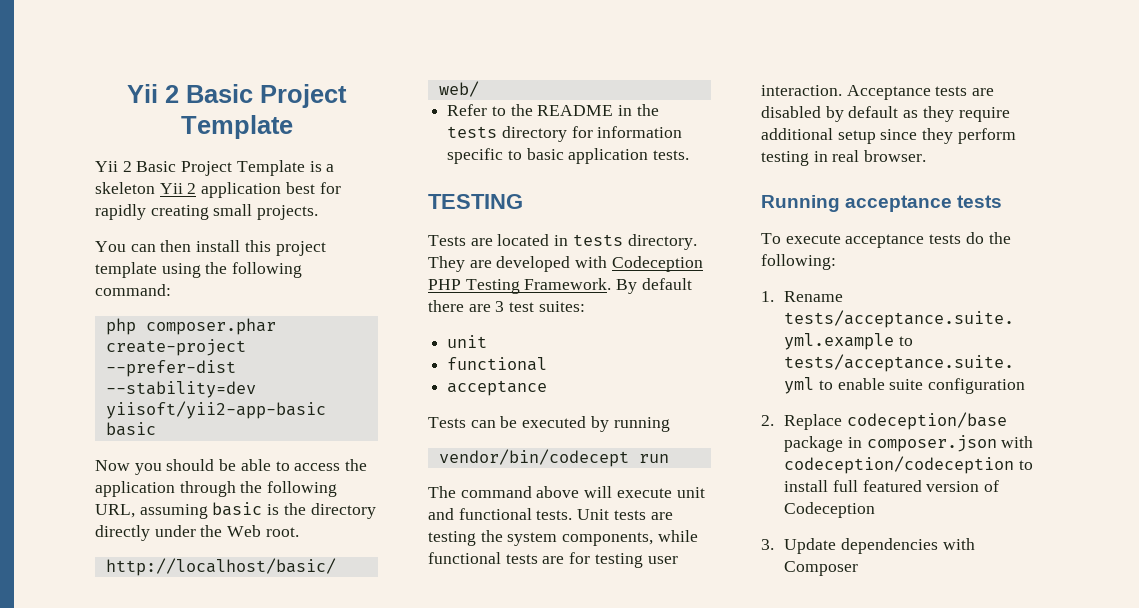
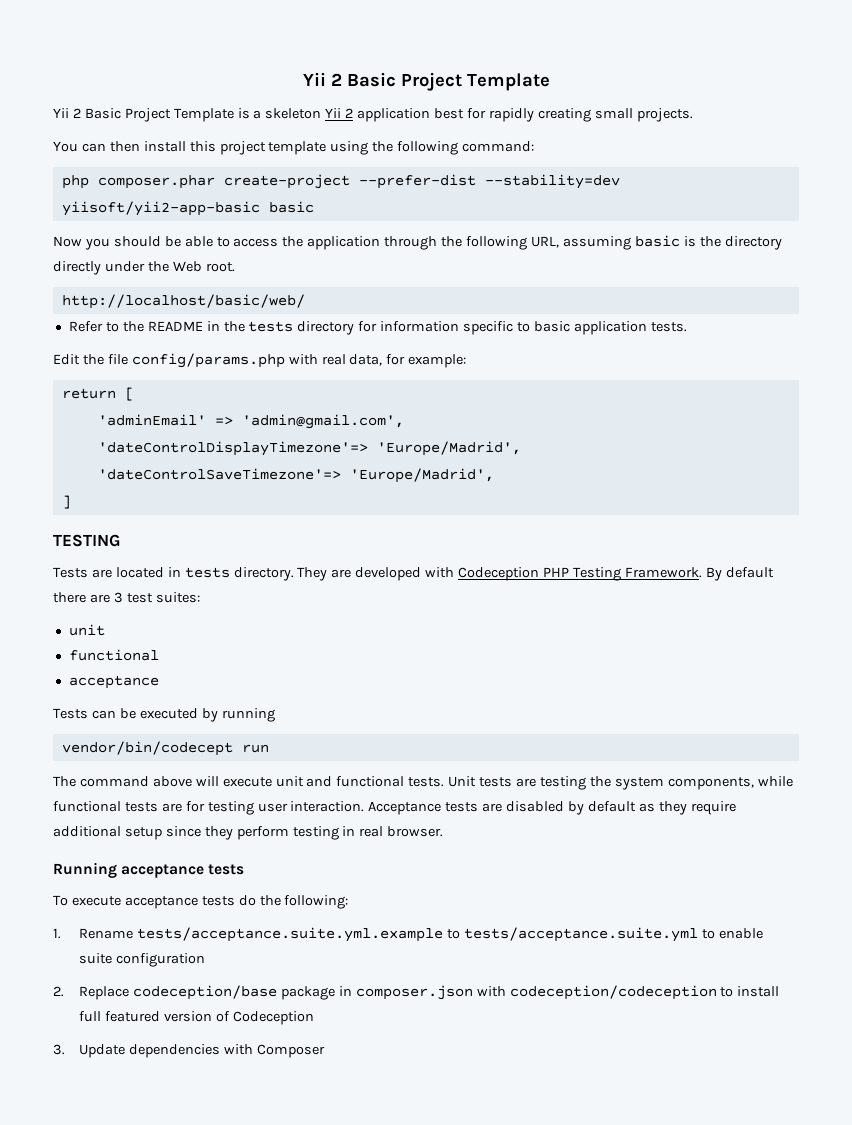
+ Edit the file config/params.php with real data, for example:
+ return [
+ 'adminEmail' => 'admin@gmail.com',
+ 'dateControlDisplayTimezone'=> 'Europe/Madrid',
+ 'dateControlSaveTimezone'=> 'Europe/Madrid',
+ ]

